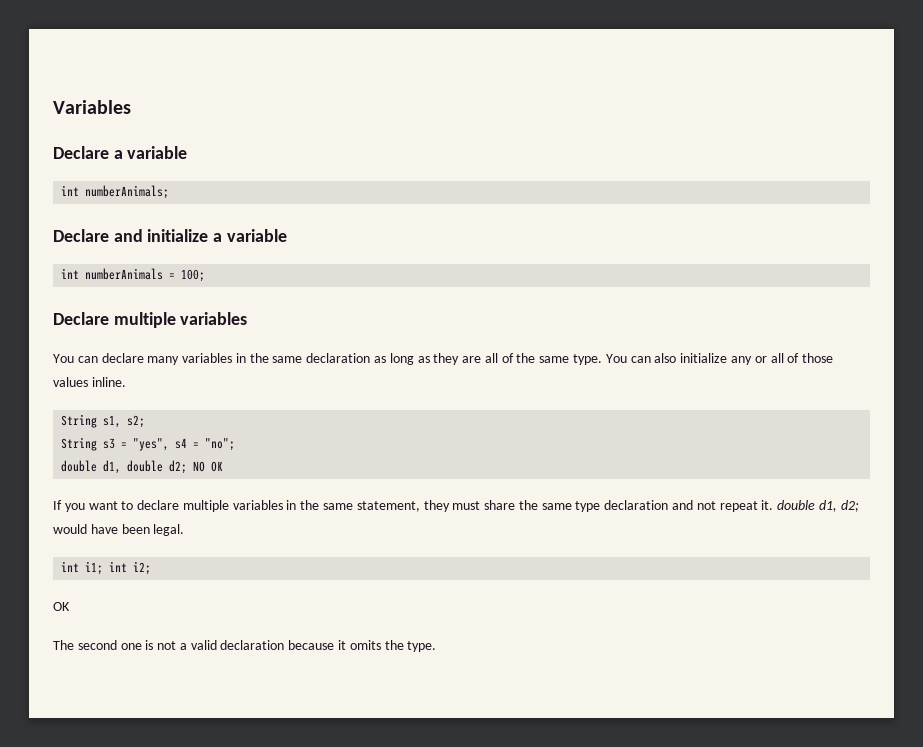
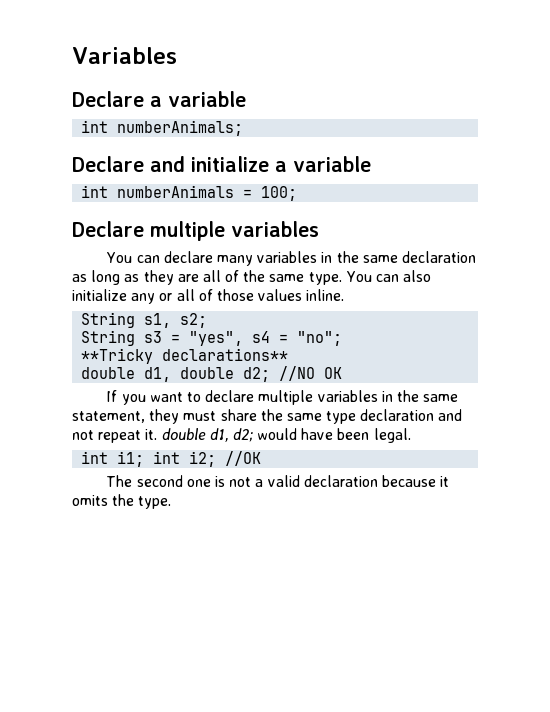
+ **Tricky declarations**
- double d1, double d2; NO OK
+ double d1, double d2; //NO OK
- int i1; int i2;
- OK
+ int i1; int i2; //OK

